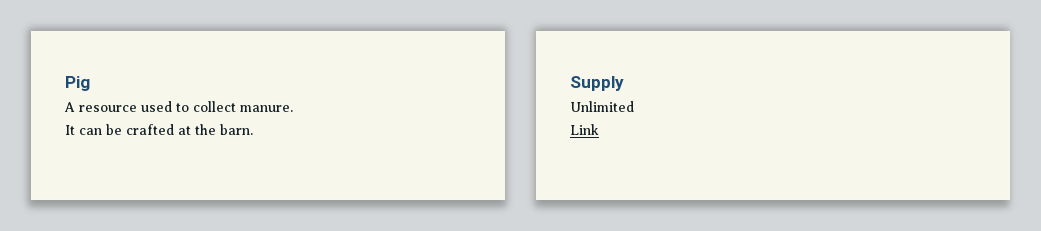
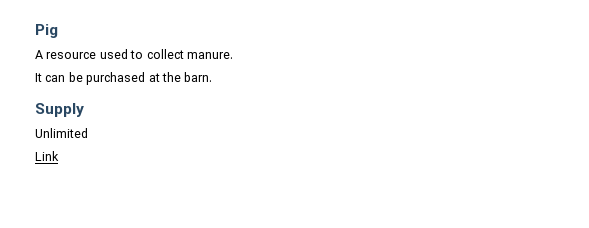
- It can be crafted at the barn.
+ It can be purchased at the barn.

